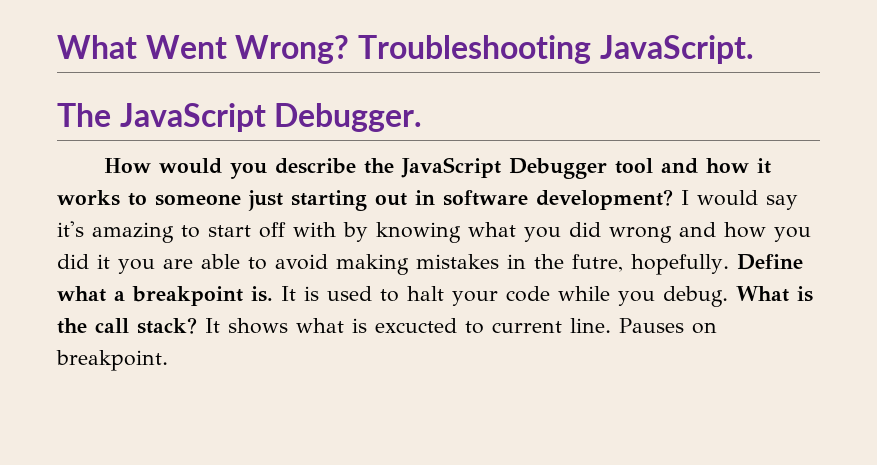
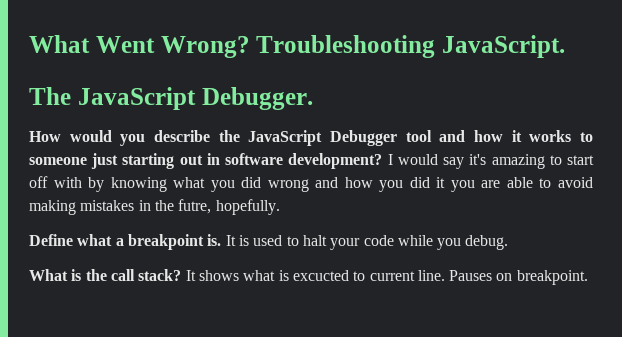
- I would say it's amazing to start off with by knowing what you did wrong and how you did it you are able to avoid making mistakes in the futre, hopefully. Define what a breakpoint is.
+ I would say it's amazing to start off with by knowing what you did wrong and how you did it you are able to avoid making mistakes in the futre, hopefully.
+ Define what a breakpoint is.
- It is used to halt your code while you debug. What is the call stack?
+ It is used to halt your code while you debug.
+ What is the call stack?

